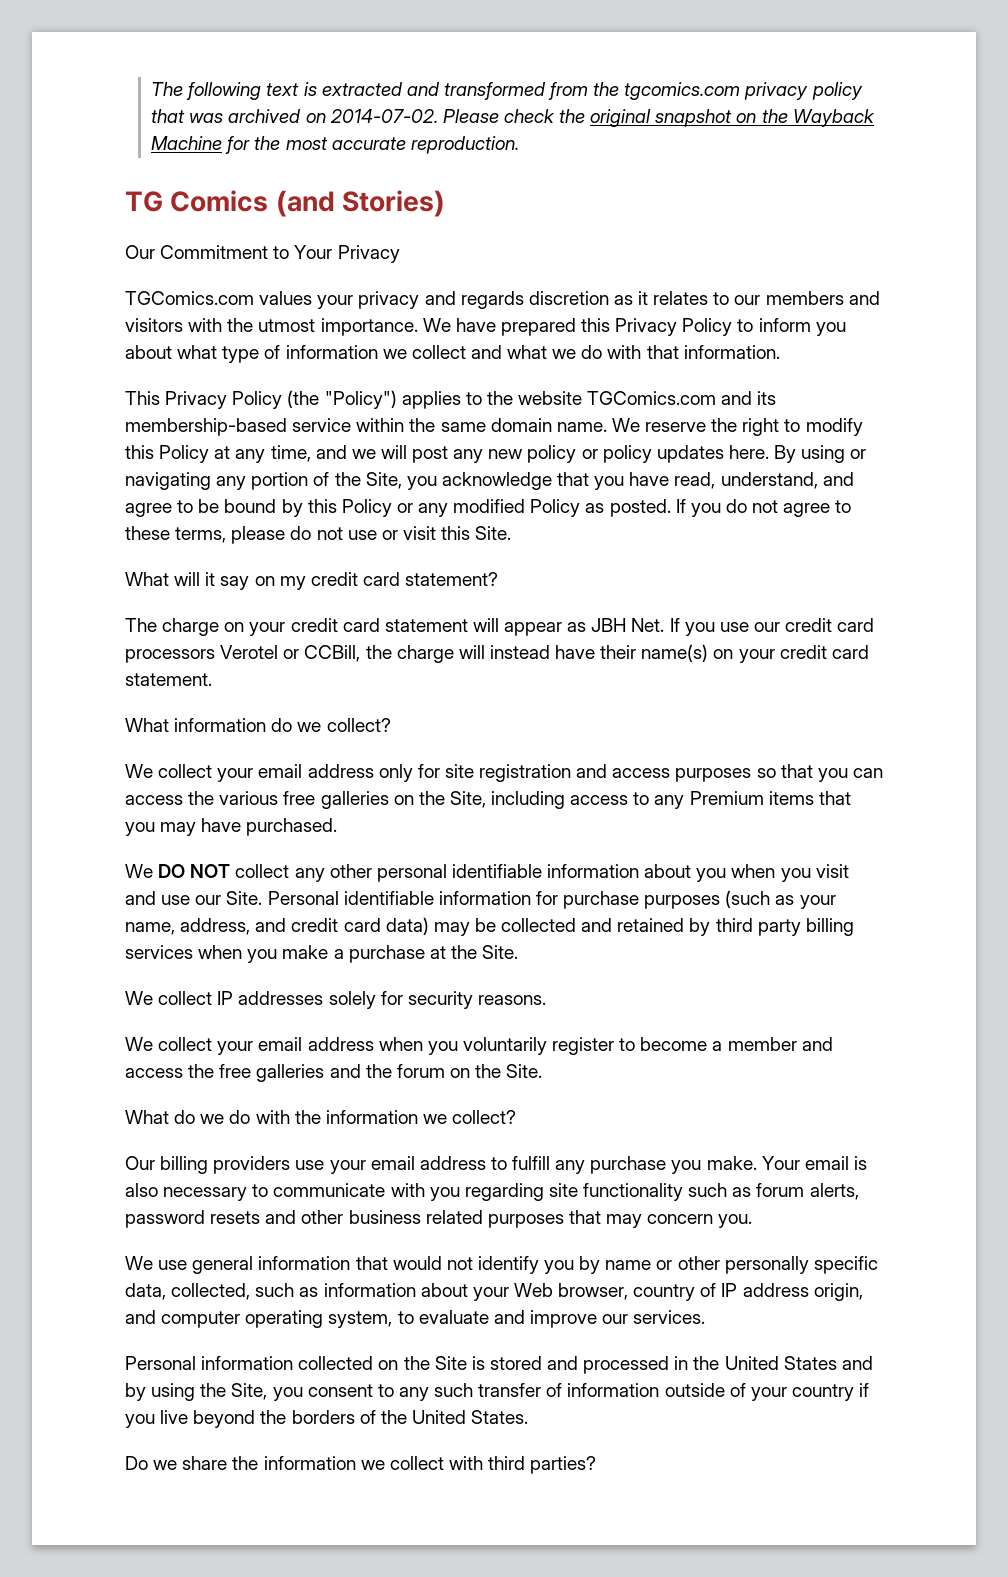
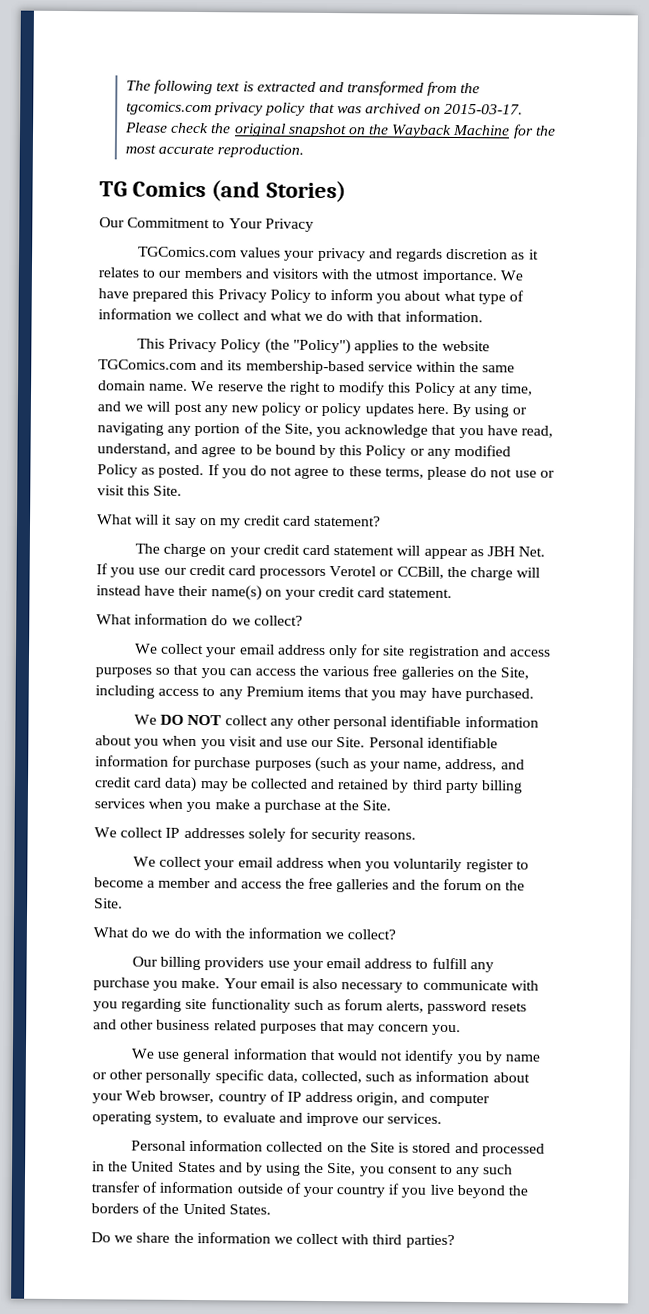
- The following text is extracted and transformed from the tgcomics.com privacy policy that was archived on 2014-07-02.
+ The following text is extracted and transformed from the tgcomics.com privacy policy that was archived on 2015-03-17.

